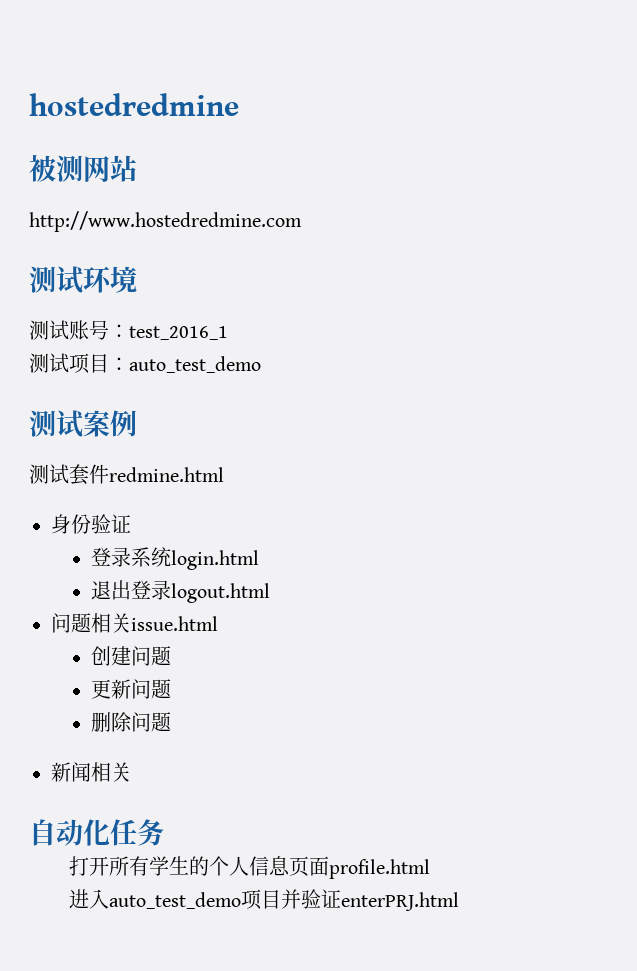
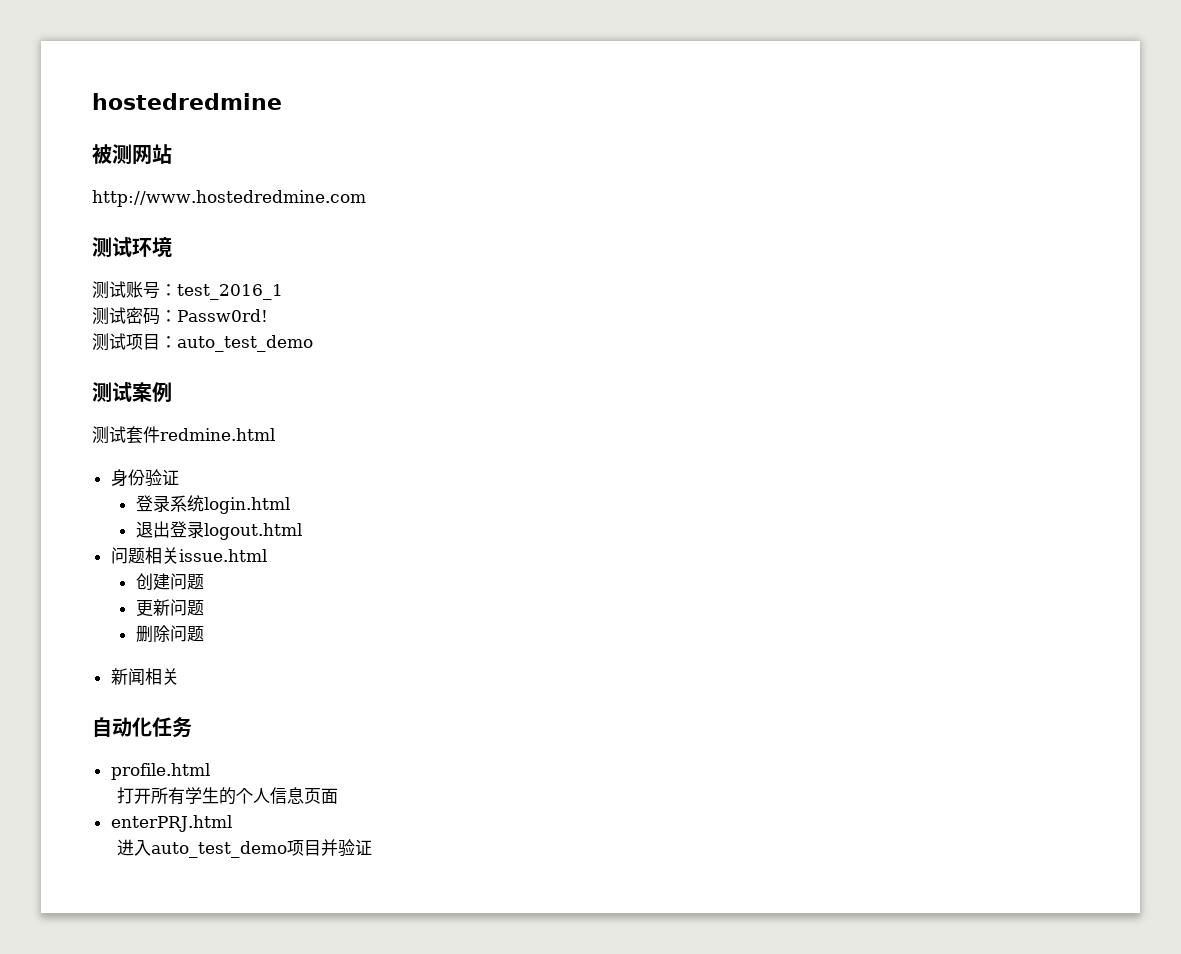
+ 测试密码：Passw0rd!
+ profile.html
- 打开所有学生的个人信息页面profile.html
+ 打开所有学生的个人信息页面
+ enterPRJ.html
- 进入auto_test_demo项目并验证enterPRJ.html
+ 进入auto_test_demo项目并验证

